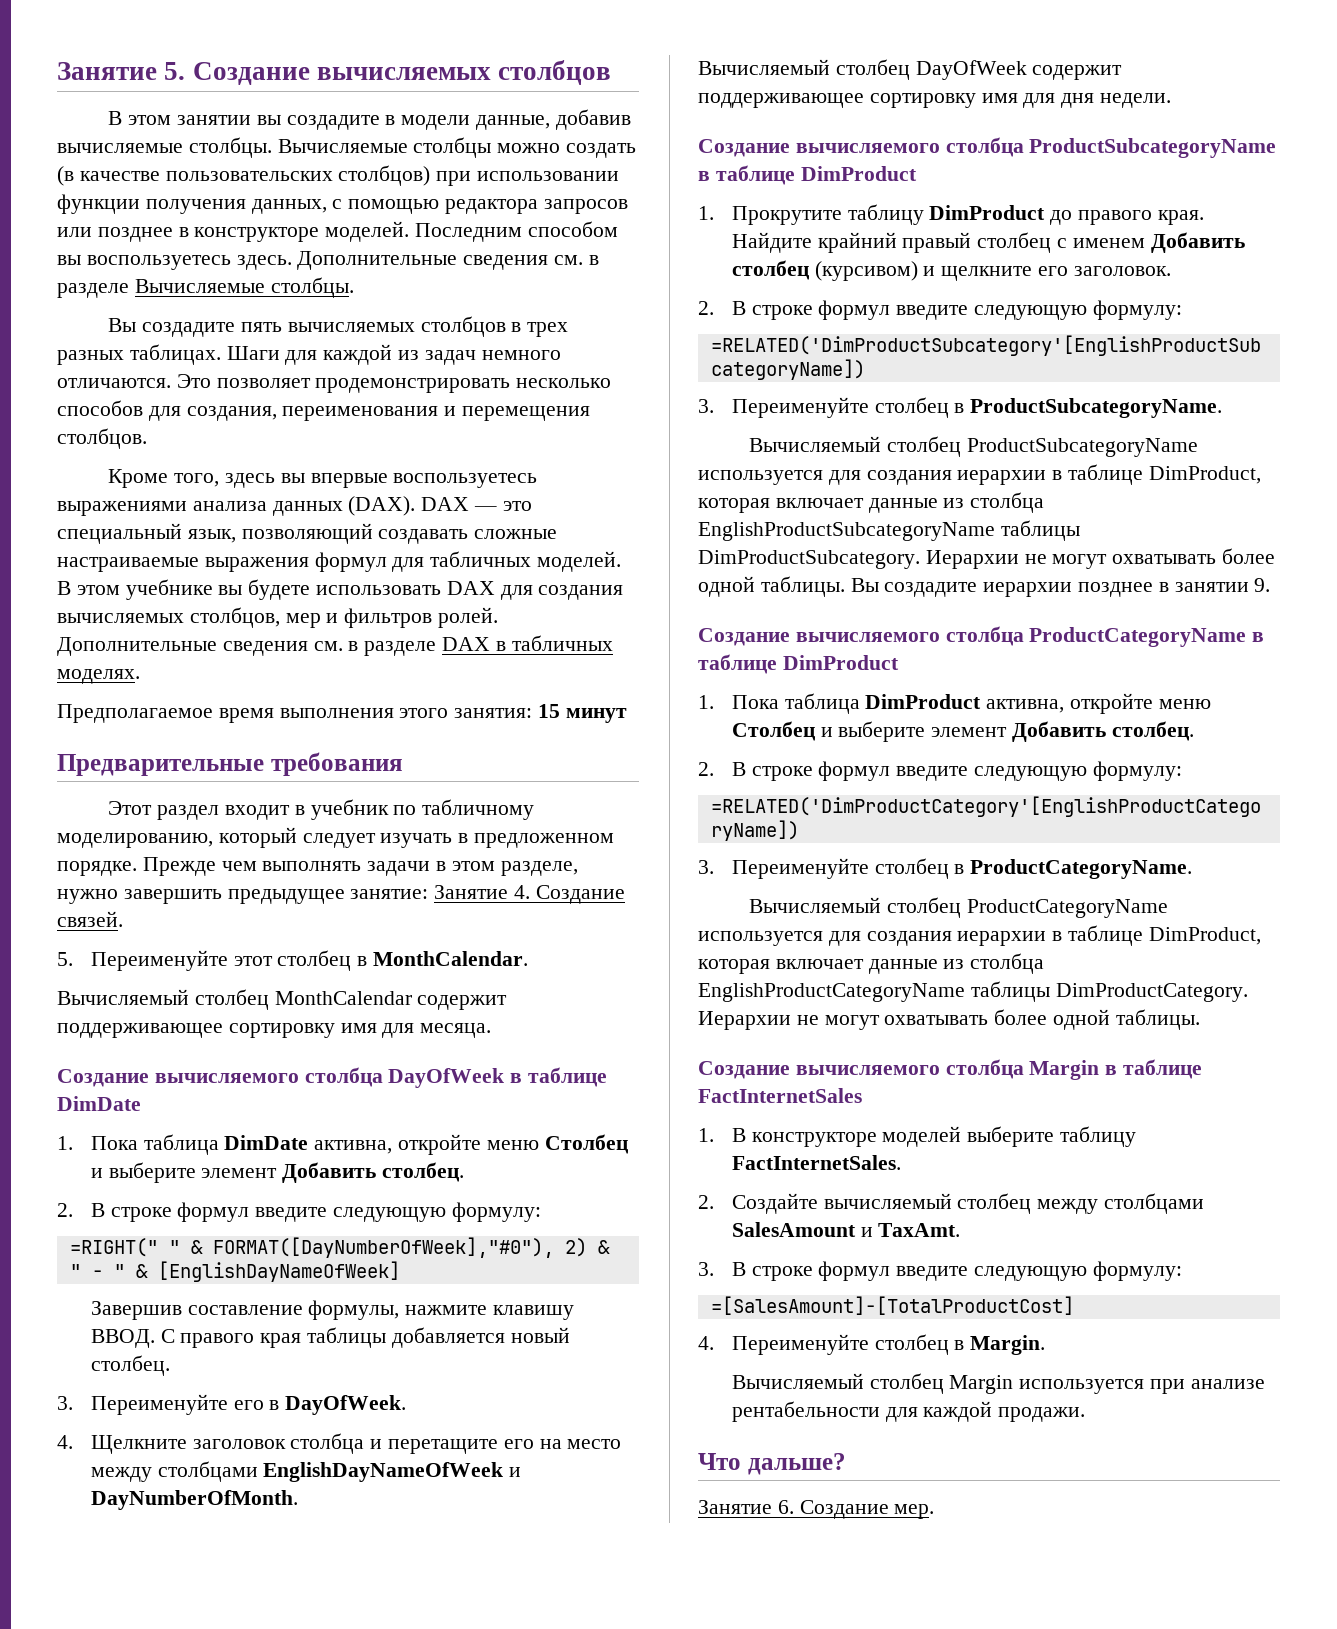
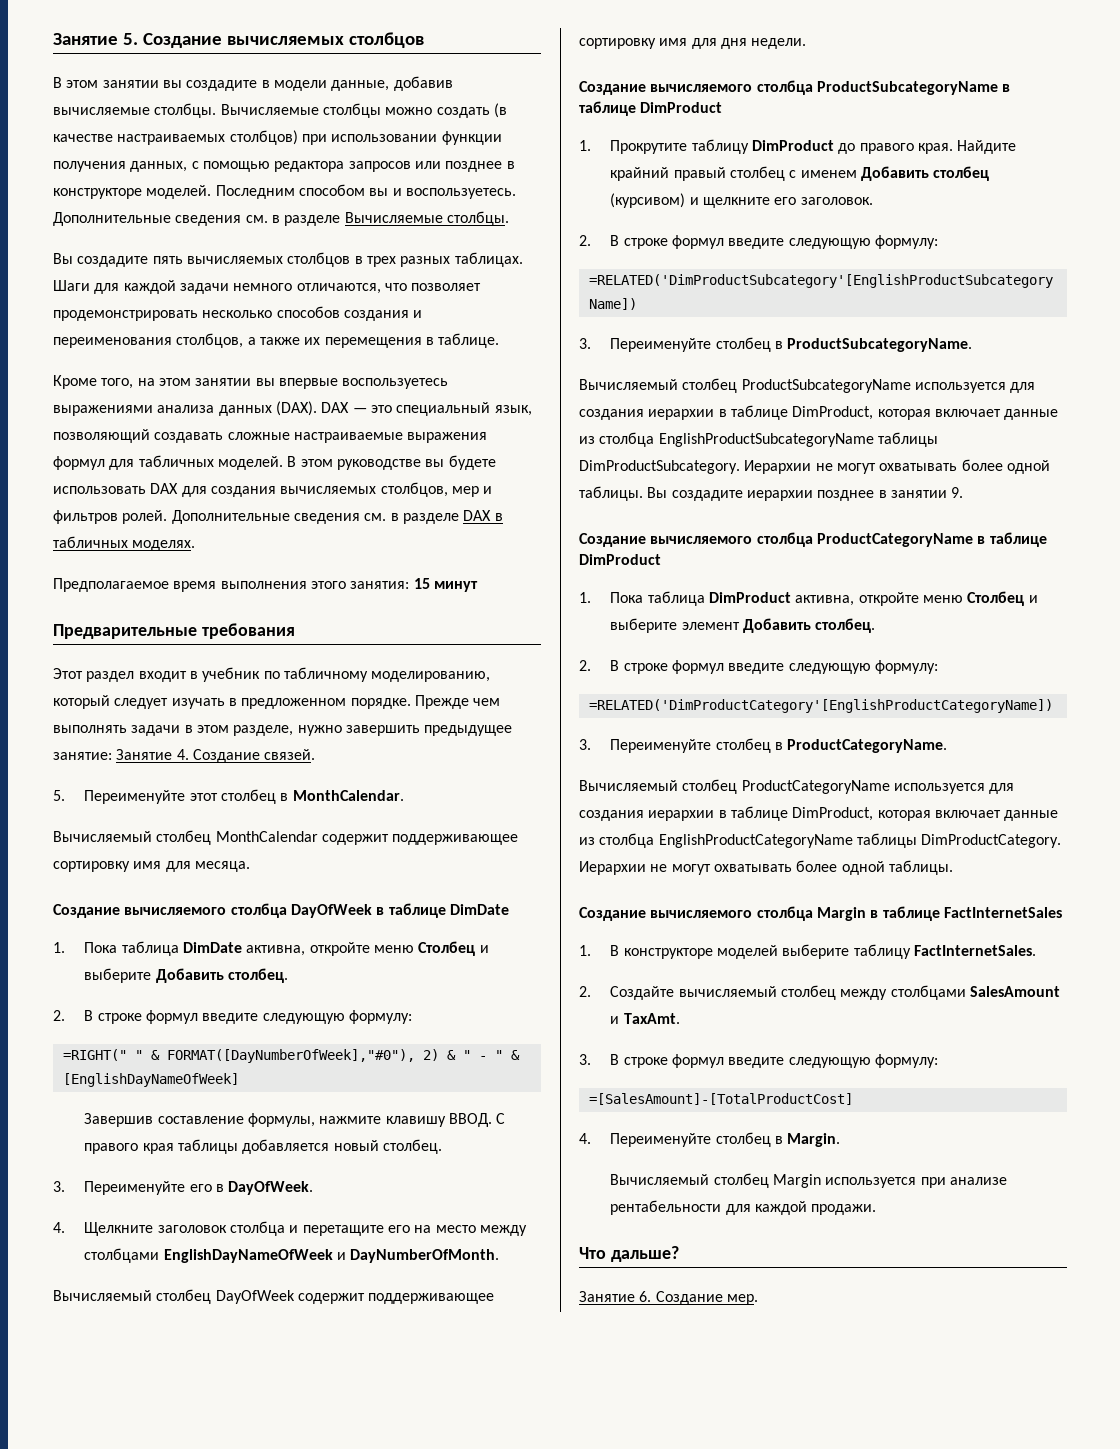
- Вычисляемые столбцы можно создать (в качестве пользовательских столбцов) при использовании функции получения данных, с помощью редактора запросов или позднее в конструкторе моделей.
+ Вычисляемые столбцы можно создать (в качестве настраиваемых столбцов) при использовании функции получения данных, с помощью редактора запросов или позднее в конструкторе моделей.
- Последним способом вы воспользуетесь здесь.
+ Последним способом вы и воспользуетесь.
- Шаги для каждой из задач немного отличаются. Это позволяет продемонстрировать несколько способов для создания, переименования и перемещения столбцов.
+ Шаги для каждой задачи немного отличаются, что позволяет продемонстрировать несколько способов создания и переименования столбцов, а также их перемещения в таблице.
- Кроме того, здесь вы впервые воспользуетесь выражениями анализа данных (DAX).
+ Кроме того, на этом занятии вы впервые воспользуетесь выражениями анализа данных (DAX).
- В этом учебнике вы будете использовать DAX для создания вычисляемых столбцов, мер и фильтров ролей.
+ В этом руководстве вы будете использовать DAX для создания вычисляемых столбцов, мер и фильтров ролей.
- 1. Пока таблица DimDate активна, откройте меню Столбец и выберите элемент Добавить столбец.
+ 1. Пока таблица DimDate активна, откройте меню Столбец и выберите Добавить столбец.

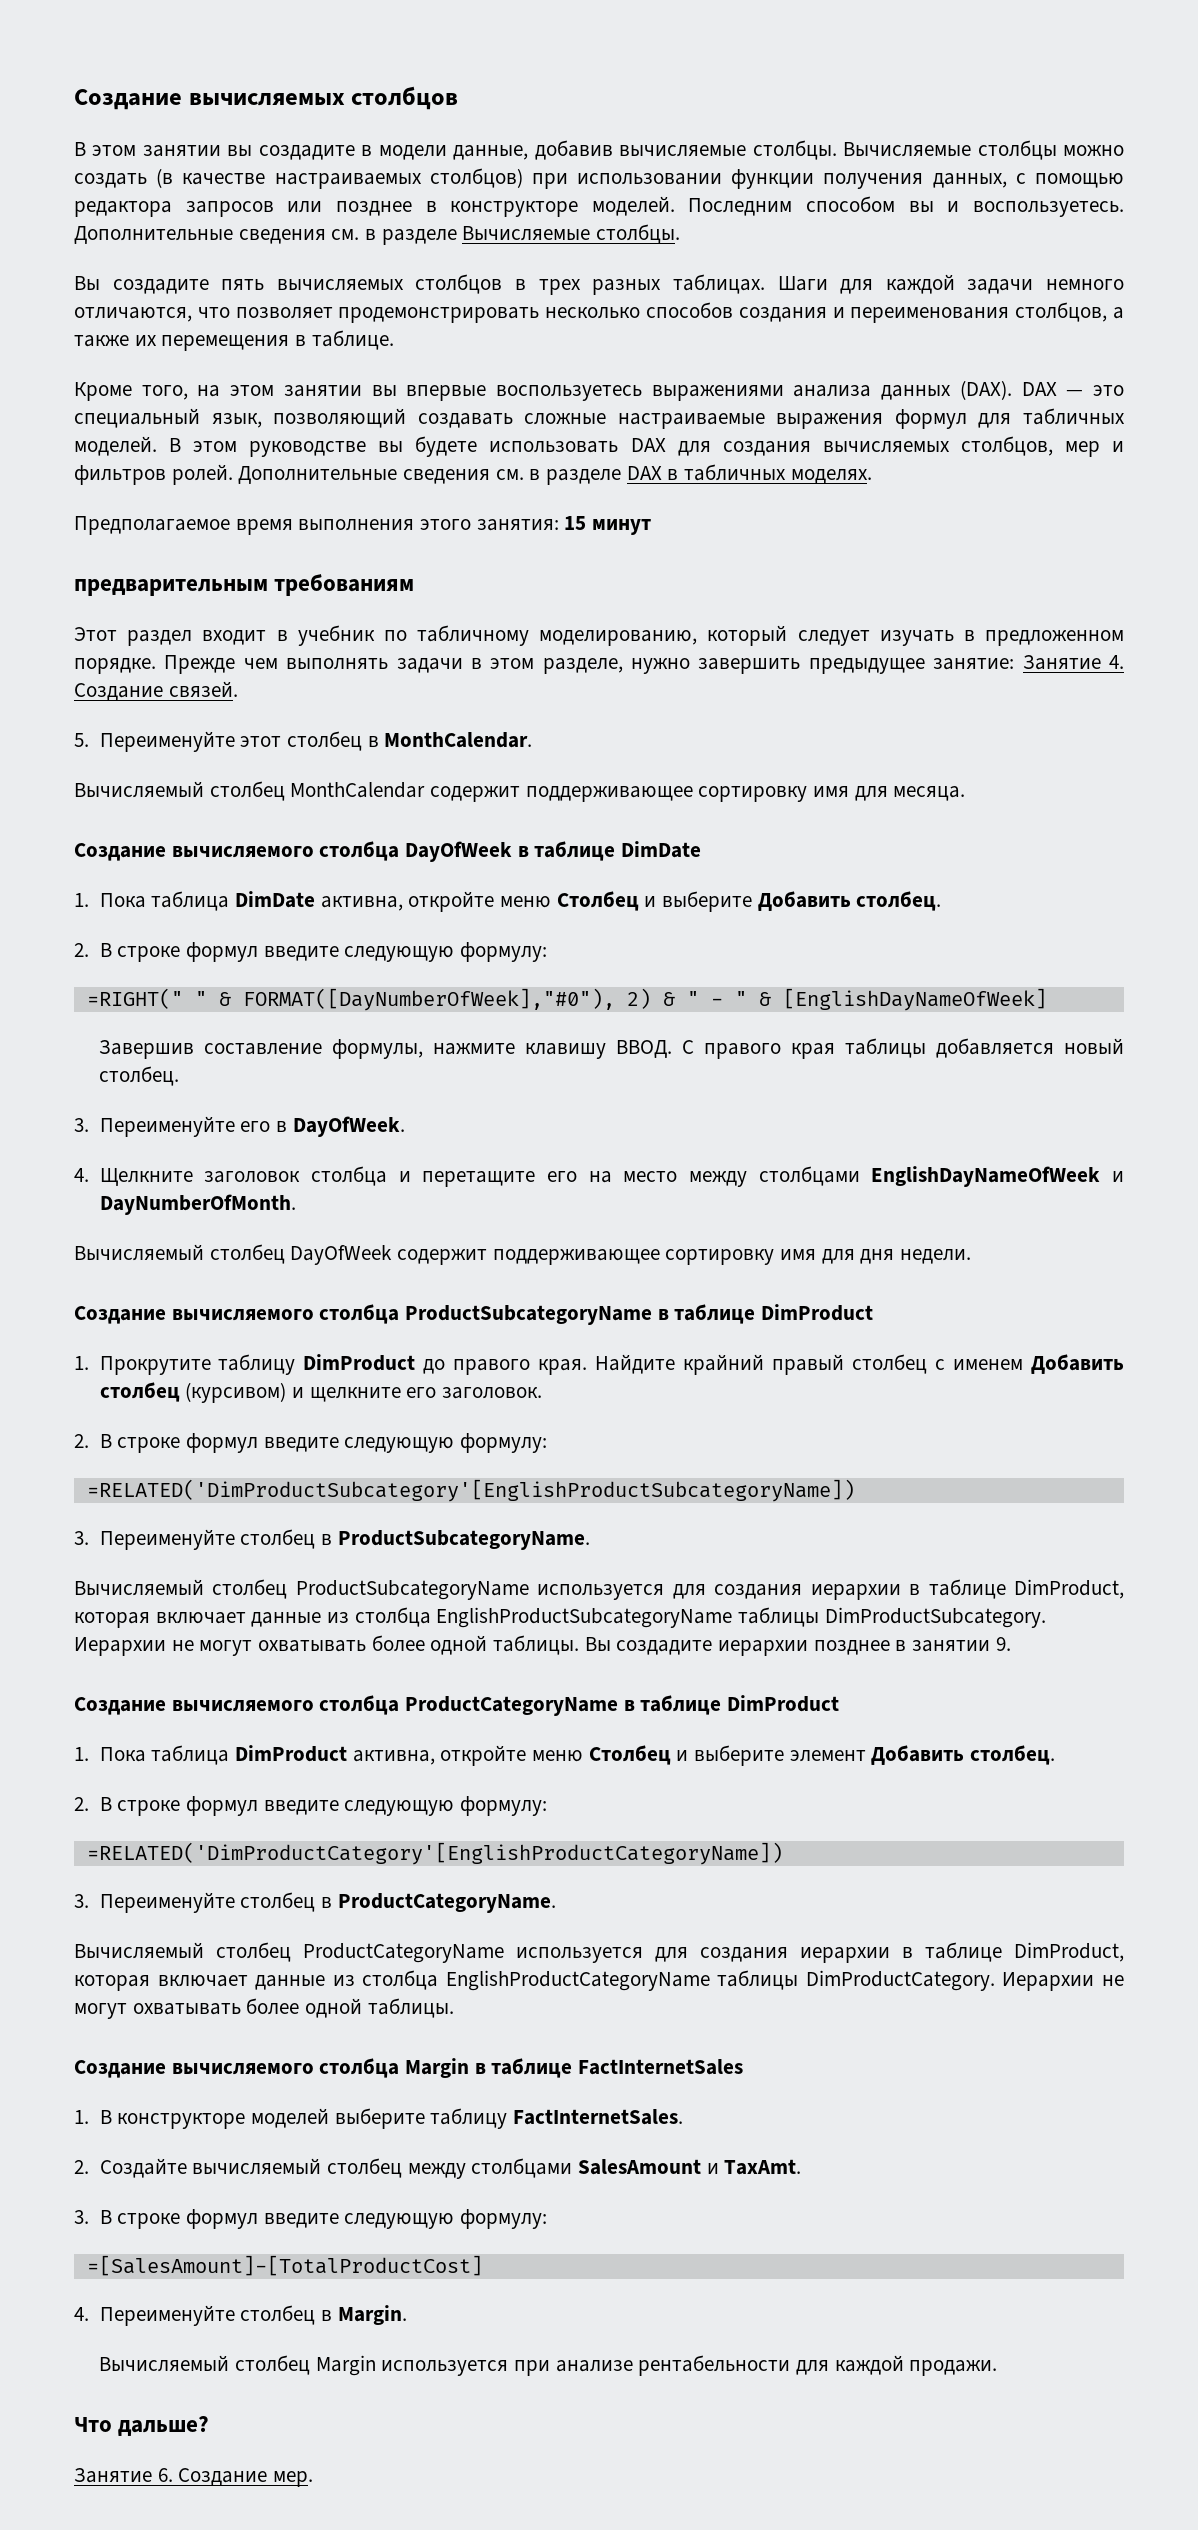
- Занятие 5. Создание вычисляемых столбцов
+ Создание вычисляемых столбцов
- Предварительные требования
+ предварительным требованиям

